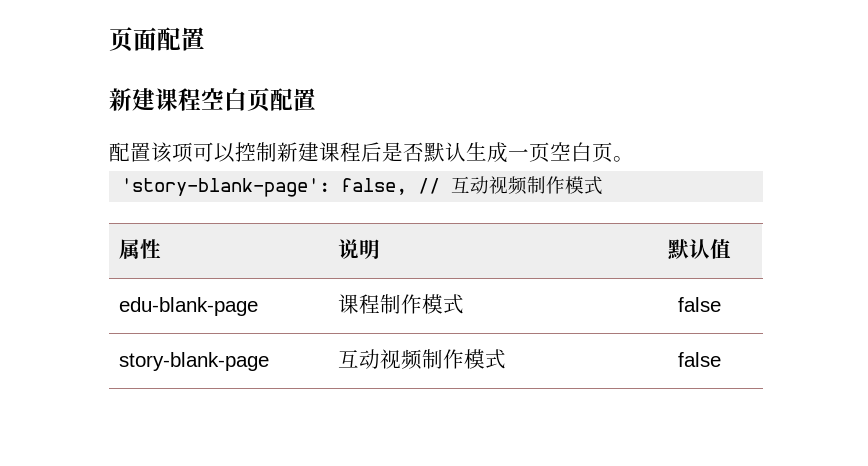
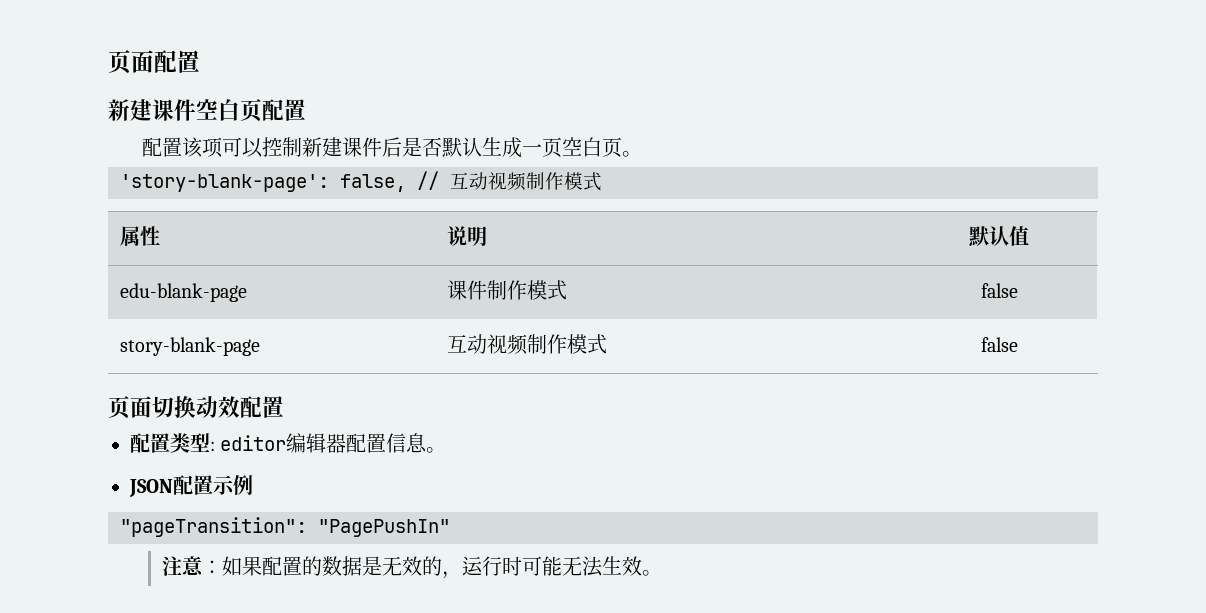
- 新建课程空白页配置
+ 新建课件空白页配置
- 配置该项可以控制新建课程后是否默认生成一页空白页。
+ 配置该项可以控制新建课件后是否默认生成一页空白页。
- edu-blank-page | 课程制作模式 | false
+ edu-blank-page | 课件制作模式 | false
+ 页面切换动效配置
+ 配置类型: editor编辑器配置信息。
+ JSON配置示例
+ "pageTransition": "PagePushIn"
+ 注意：如果配置的数据是无效的，运行时可能无法生效。

